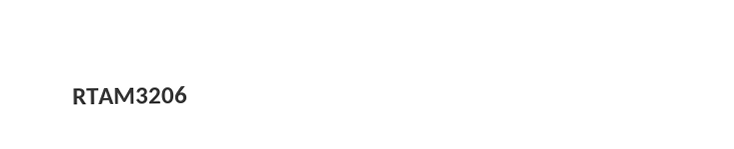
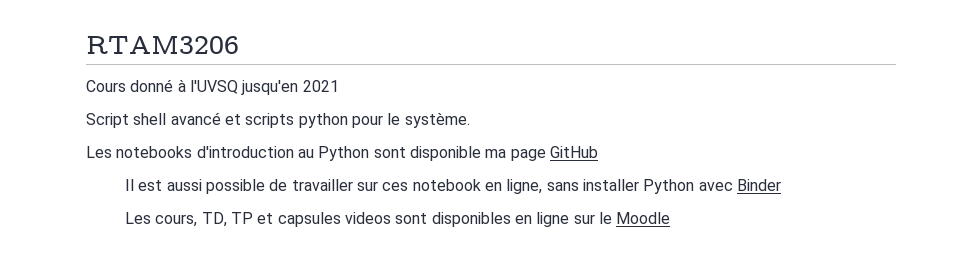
+ Cours donné à l'UVSQ jusqu'en 2021
+ Script shell avancé et scripts python pour le système.
+ Les notebooks d'introduction au Python sont disponible ma page GitHub
+ Il est aussi possible de travailler sur ces notebook en ligne, sans installer Python avec Binder
+ Les cours, TD, TP et capsules videos sont disponibles en ligne sur le Moodle

